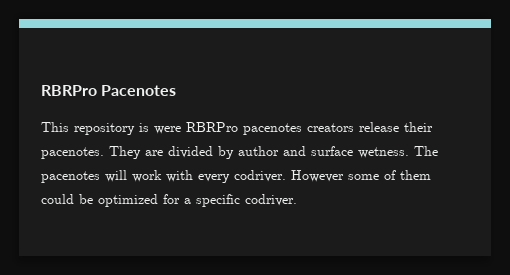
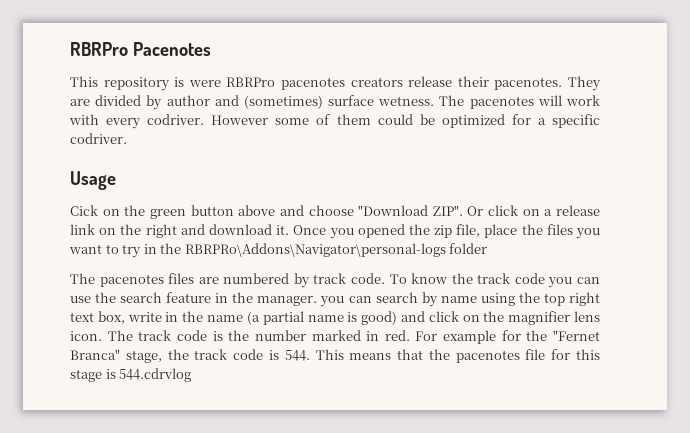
- They are divided by author and surface wetness.
+ They are divided by author and (sometimes) surface wetness.
+ Usage
+ Cick on the green button above and choose "Download ZIP". Or click on a release link on the right and download it. Once you opened the zip file, place the files you want to try in the RBRPRo\Addons\Navigator\personal-logs folder
+ The pacenotes files are numbered by track code. To know the track code you can use the search feature in the manager. you can search by name using the top right text box, write in the name (a partial name is good) and click on the magnifier lens icon. The track code is the number marked in red. For example for the "Fernet Branca" stage, the track code is 544. This means that the pacenotes file for this stage is 544.cdrvlog

